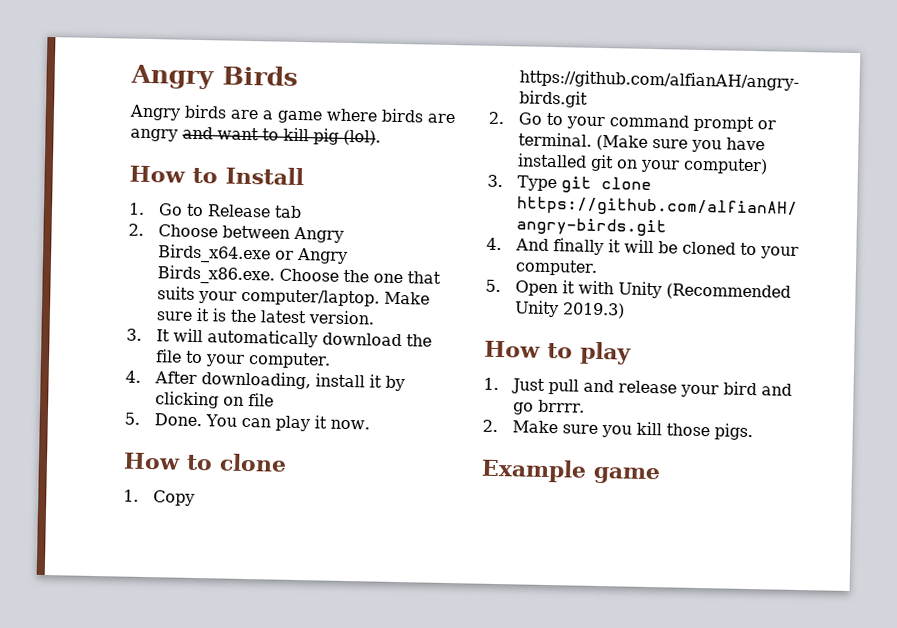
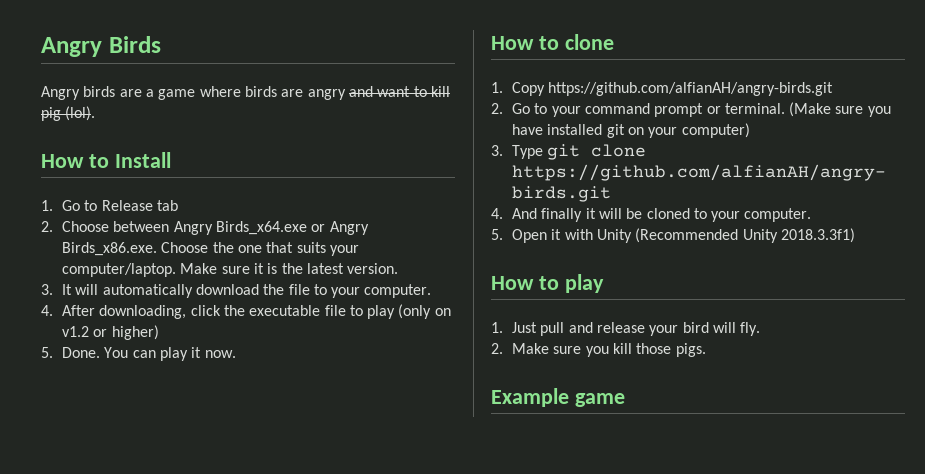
- 4. After downloading, install it by clicking on file
+ 4. After downloading, click the executable file to play (only on v1.2 or higher)
- 5. Open it with Unity (Recommended Unity 2019.3)
+ 5. Open it with Unity (Recommended Unity 2018.3.3f1)
- 1. Just pull and release your bird and go brrrr.
+ 1. Just pull and release your bird will fly.

